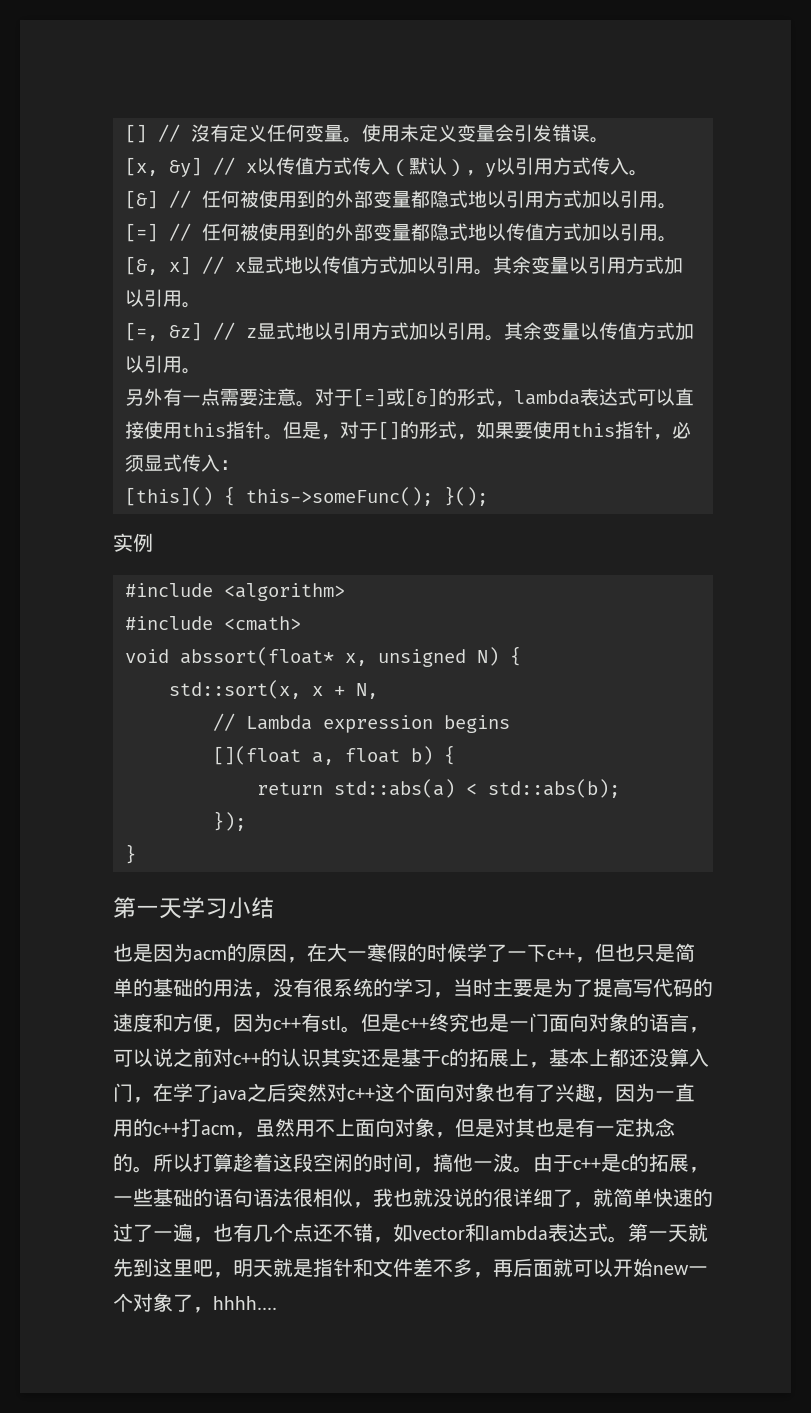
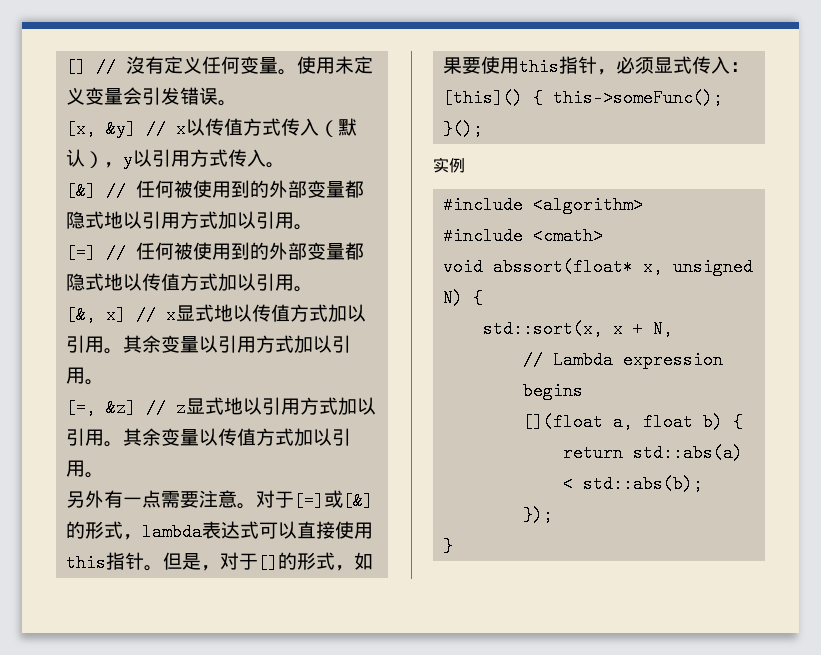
- 第一天学习小结
- 也是因为acm的原因，在大一寒假的时候学了一下c++，但也只是简单的基础的用法，没有很系统的学习，当时主要是为了提高写代码的速度和方便，因为c++有stl。但是c++终究也是一门面向对象的语言，可以说之前对c++的认识其实还是基于c的拓展上，基本上都还没算入门，在学了java之后突然对c++这个面向对象也有了兴趣，因为一直用的c++打acm，虽然用不上面向对象，但是对其也是有一定执念的。所以打算趁着这段空闲的时间，搞他一波。由于c++是c的拓展，一些基础的语句语法很相似，我也就没说的很详细了，就简单快速的过了一遍，也有几个点还不错，如vector和lambda表达式。第一天就先到这里吧，明天就是指针和文件差不多，再后面就可以开始new一个对象了，hhhh....

